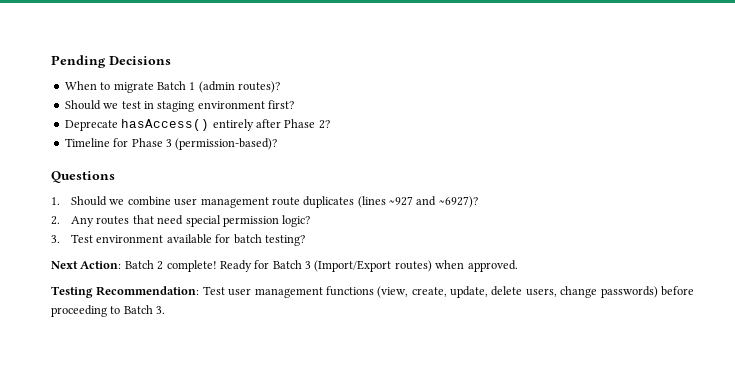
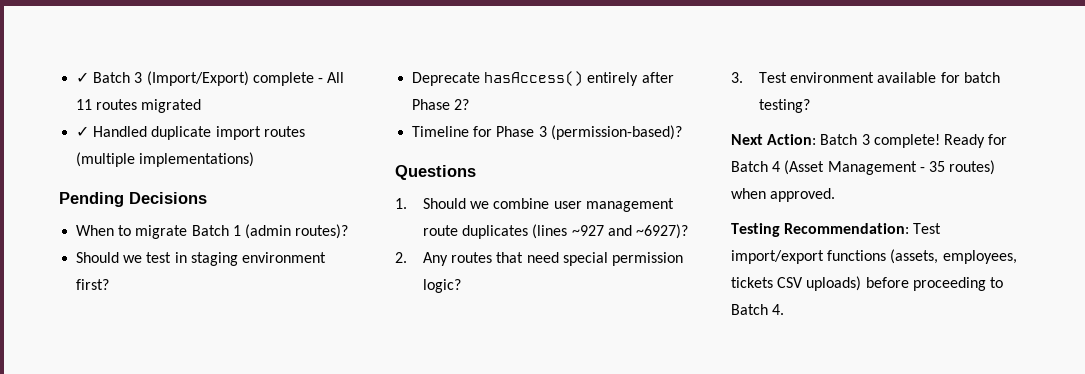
+ ✓ Batch 3 (Import/Export) complete - All 11 routes migrated
+ ✓ Handled duplicate import routes (multiple implementations)
- Next Action: Batch 2 complete!
+ Next Action: Batch 3 complete!
- Ready for Batch 3 (Import/Export routes) when approved.
+ Ready for Batch 4 (Asset Management - 35 routes) when approved.
- Testing Recommendation: Test user management functions (view, create, update, delete users, change passwords) before proceeding to Batch 3.
+ Testing Recommendation: Test import/export functions (assets, employees, tickets CSV uploads) before proceeding to Batch 4.

